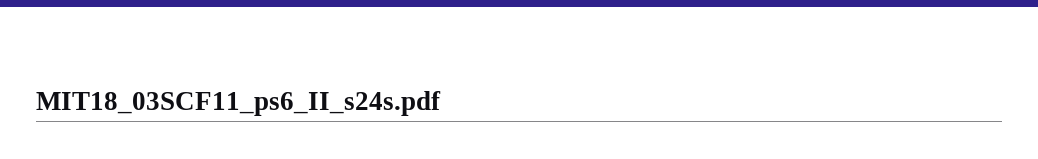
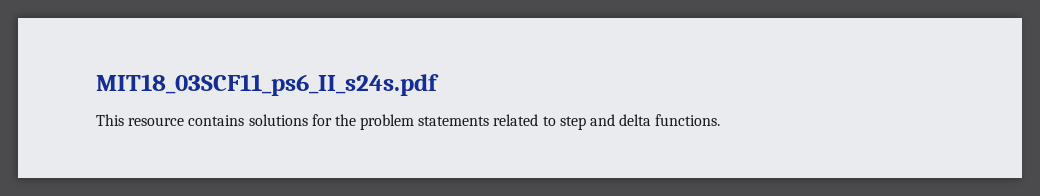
+ This resource contains solutions for the problem statements related to step and delta functions.

